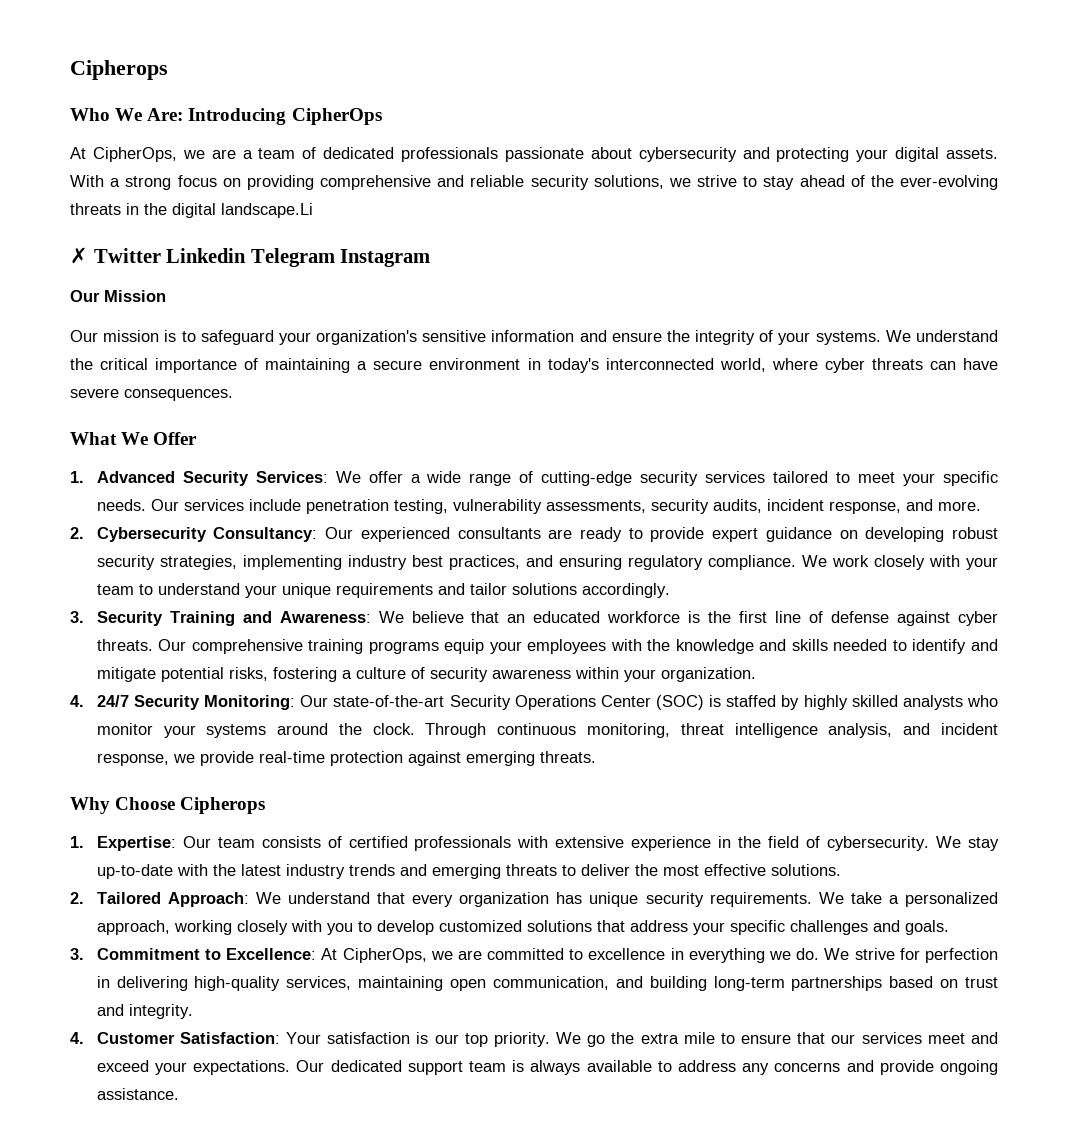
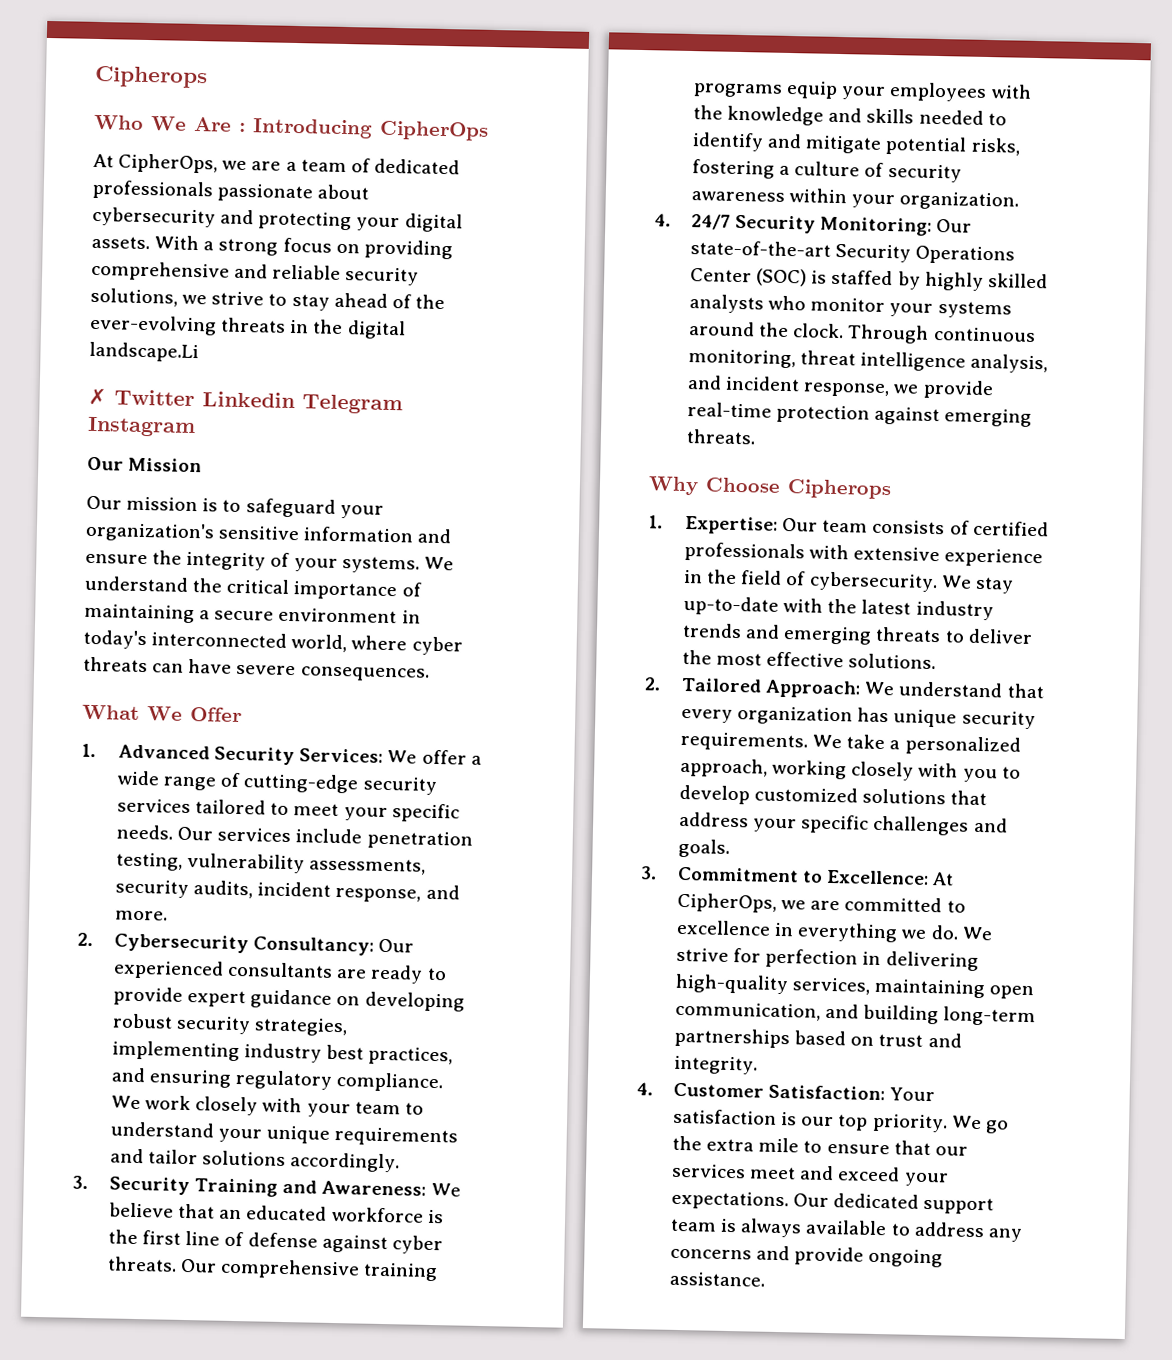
- Who We Are: Introducing CipherOps
+ Who We Are : Introducing CipherOps

